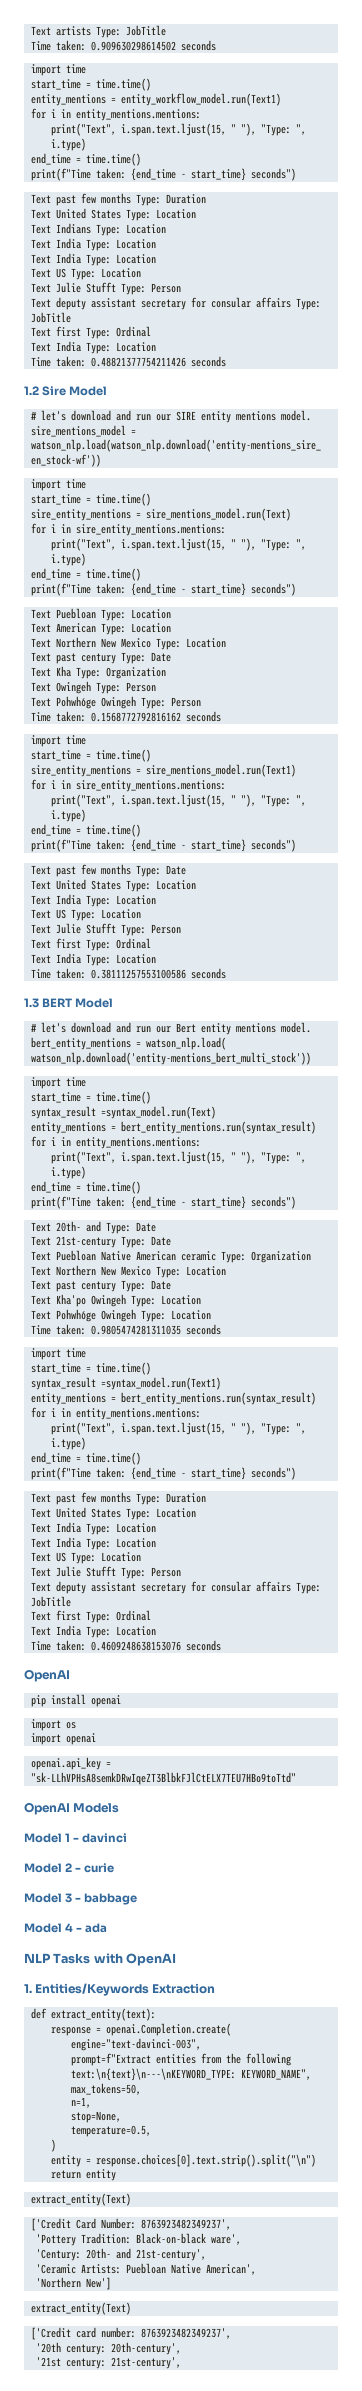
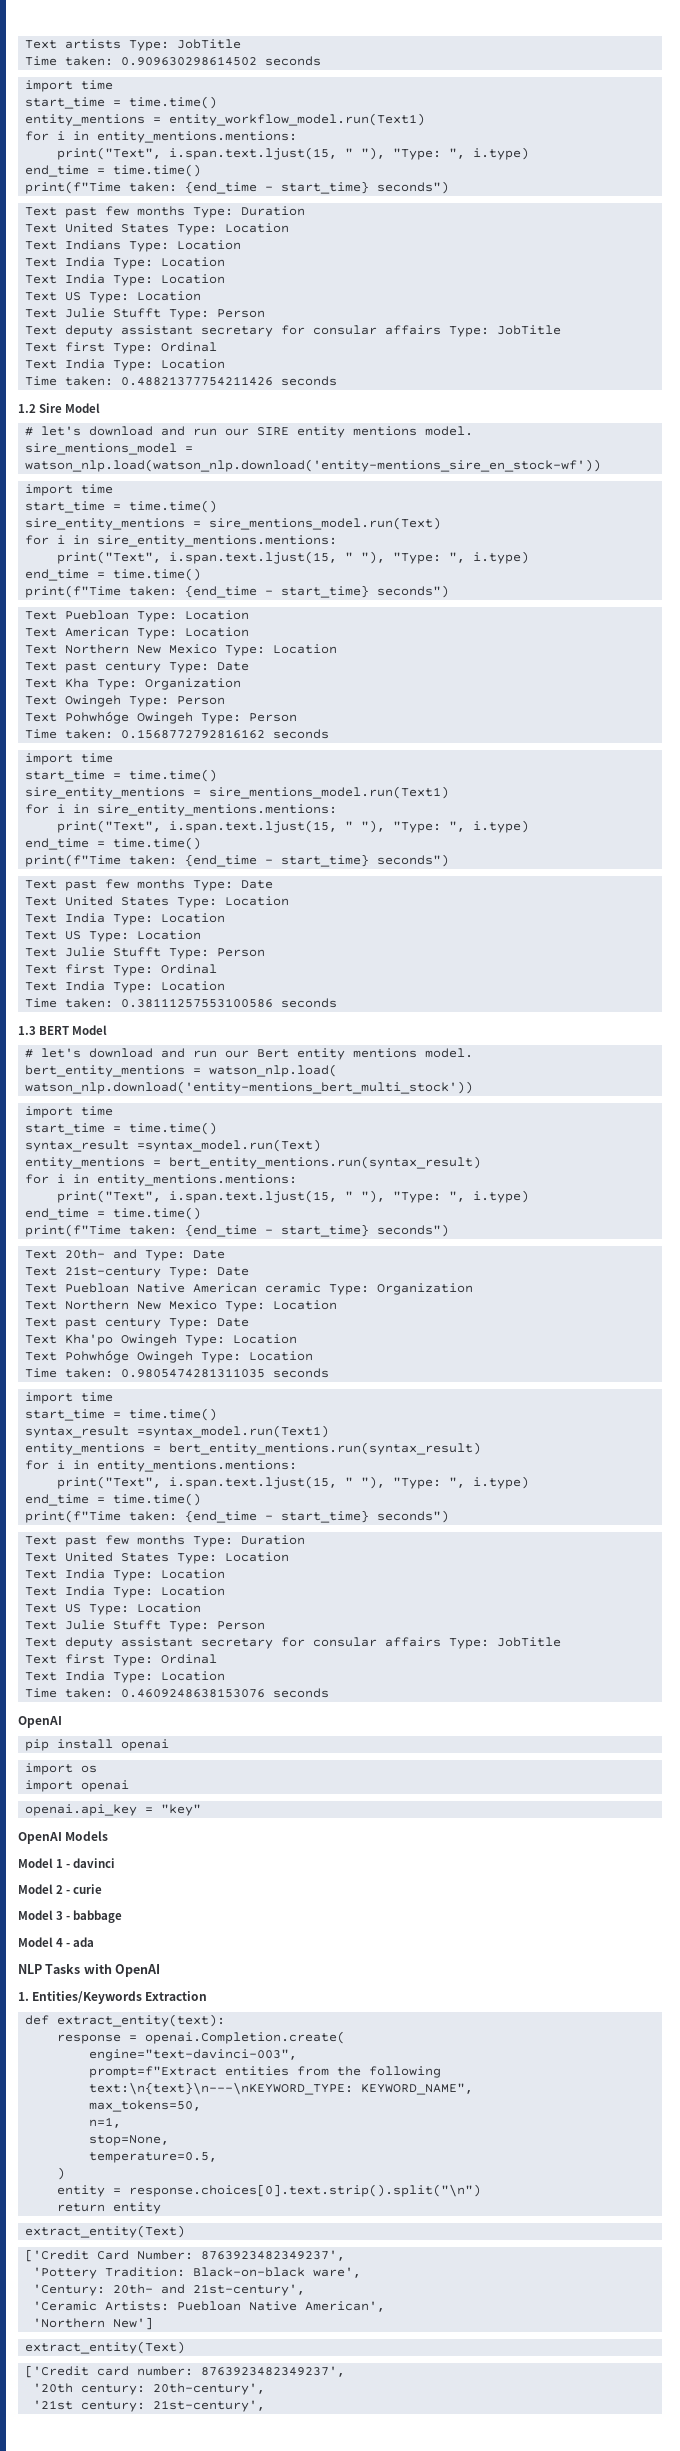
- openai.api_key = "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"
+ openai.api_key = "key"

